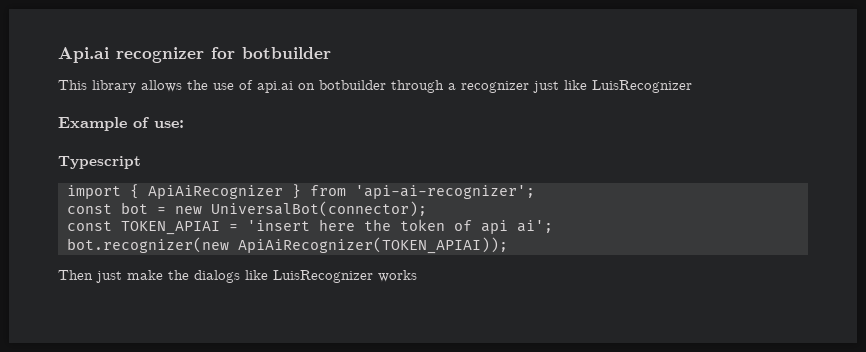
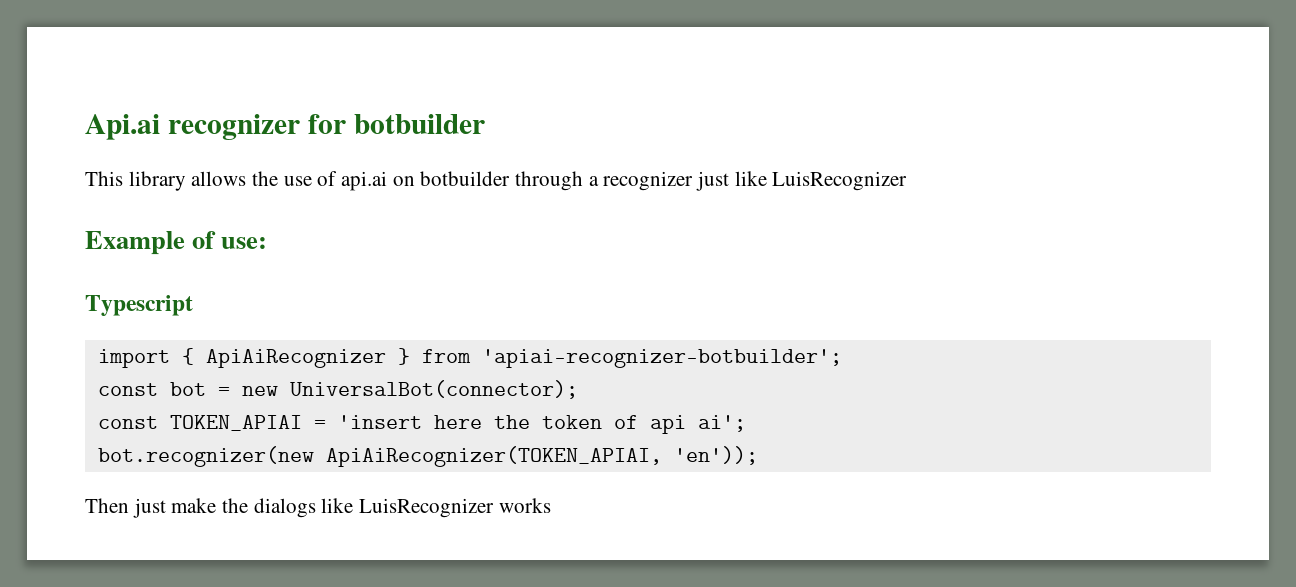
- import { ApiAiRecognizer } from 'api-ai-recognizer';
+ import { ApiAiRecognizer } from 'apiai-recognizer-botbuilder';
- bot.recognizer(new ApiAiRecognizer(TOKEN_APIAI));
+ bot.recognizer(new ApiAiRecognizer(TOKEN_APIAI, 'en'));

